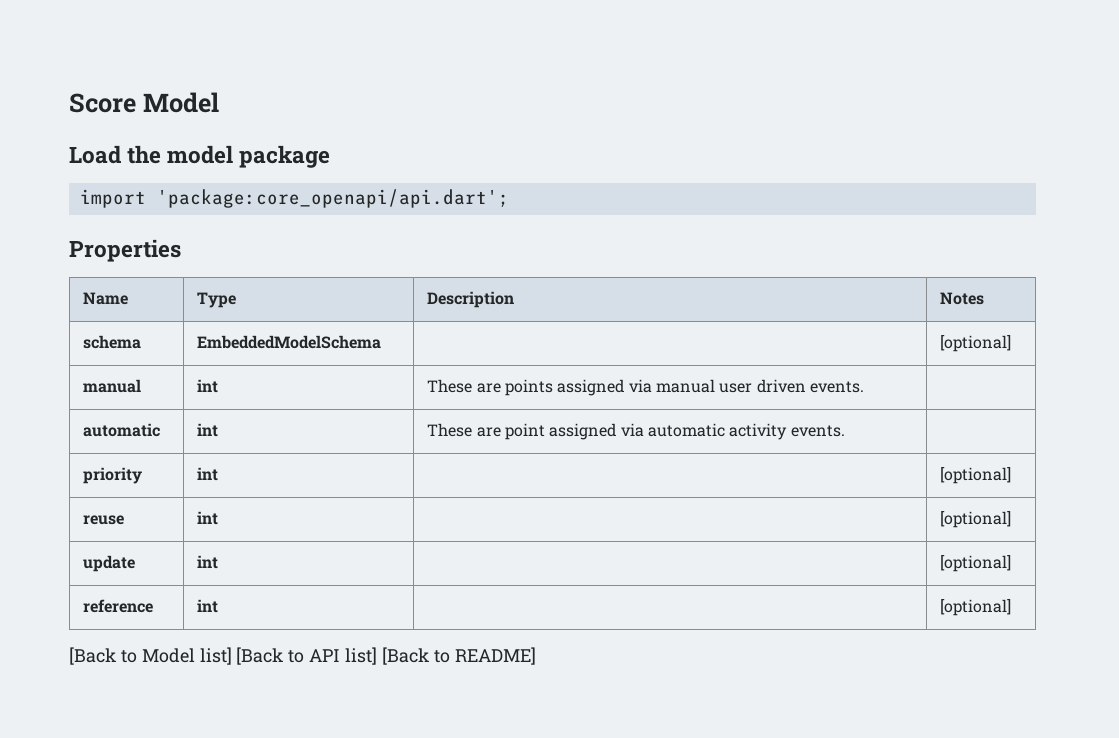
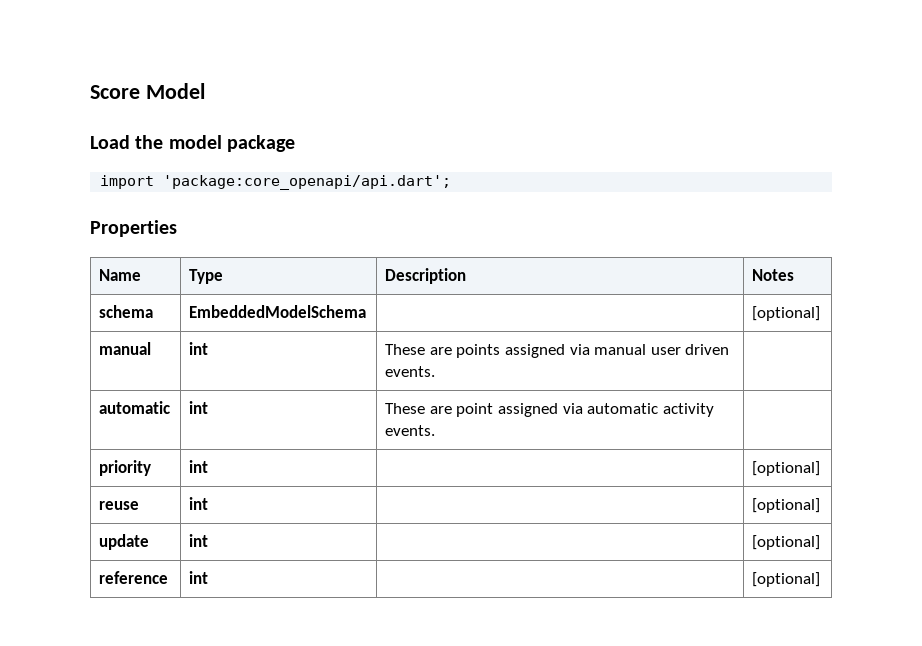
- [Back to Model list] [Back to API list] [Back to README]

